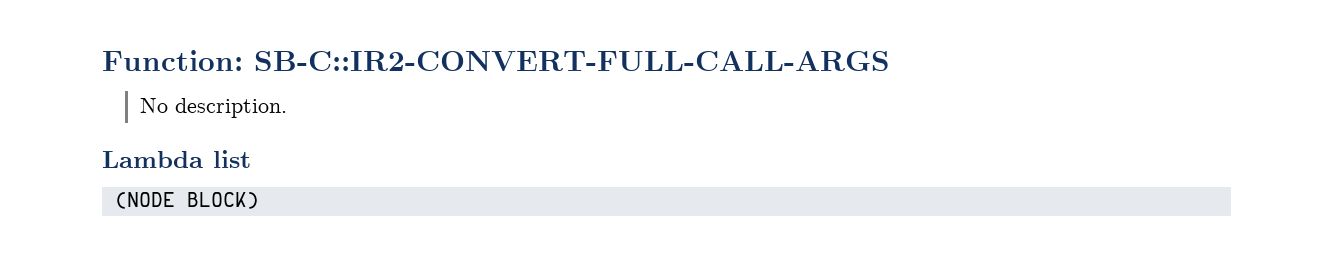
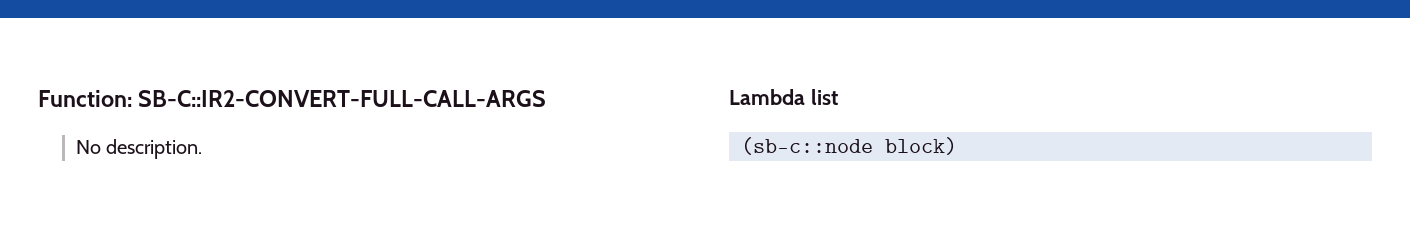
- (NODE BLOCK)
+ (sb-c::node block)

